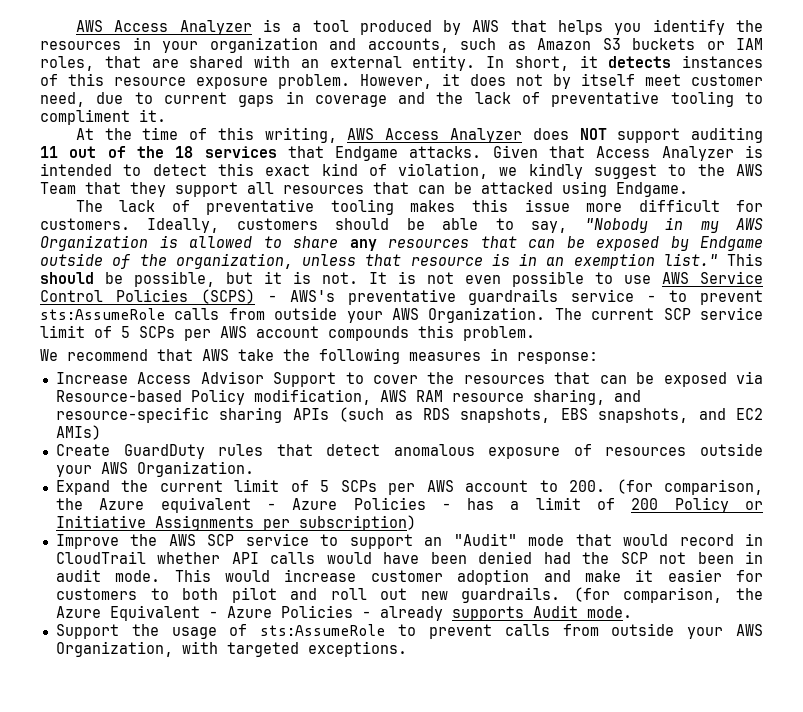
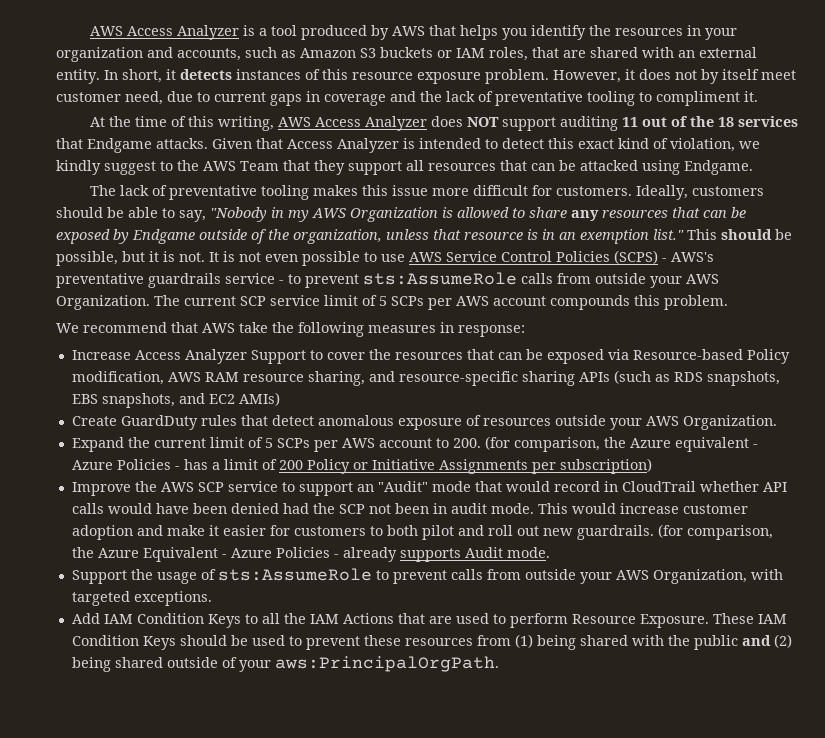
- Increase Access Advisor Support to cover the resources that can be exposed via Resource-based Policy modification, AWS RAM resource sharing, and resource-specific sharing APIs (such as RDS snapshots, EBS snapshots, and EC2 AMIs)
+ Increase Access Analyzer Support to cover the resources that can be exposed via Resource-based Policy modification, AWS RAM resource sharing, and resource-specific sharing APIs (such as RDS snapshots, EBS snapshots, and EC2 AMIs)
+ Add IAM Condition Keys to all the IAM Actions that are used to perform Resource Exposure. These IAM Condition Keys should be used to prevent these resources from (1) being shared with the public and (2) being shared outside of your aws:PrincipalOrgPath.

